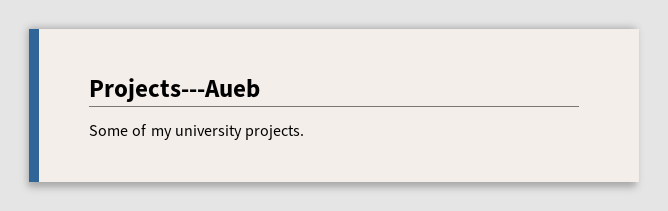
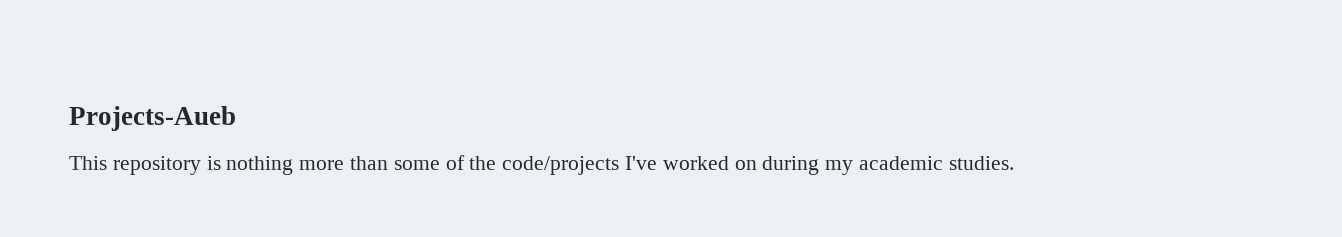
- Projects---Aueb
- Some of my university projects.
+ Projects-Aueb
+ This repository is nothing more than some of the code/projects I've worked on during my academic studies.

